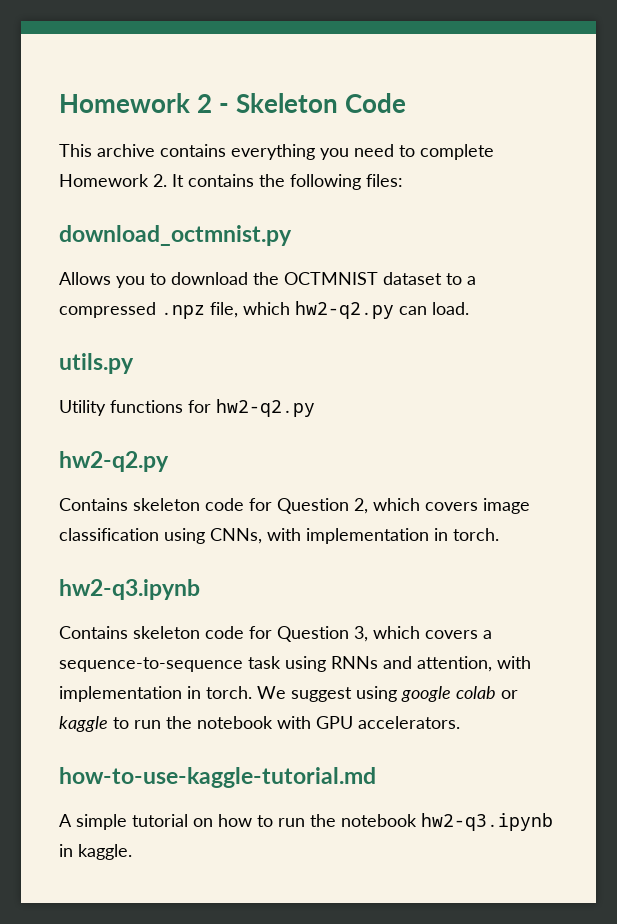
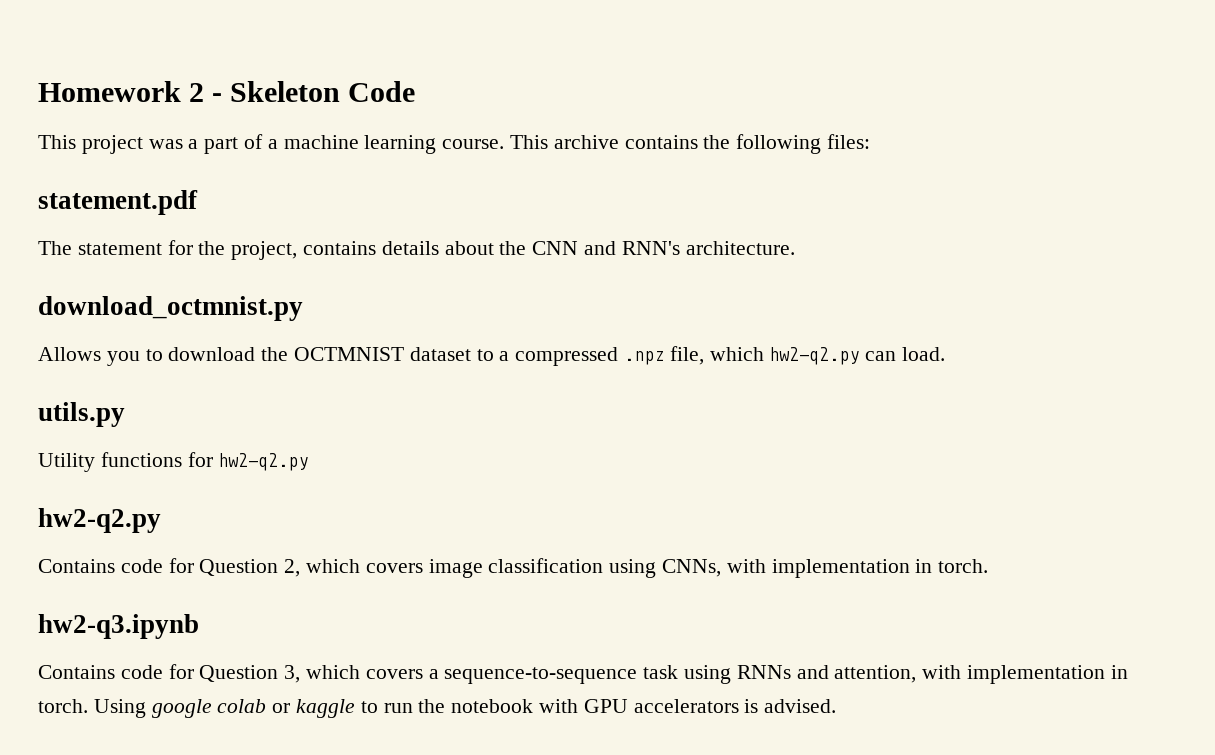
- This archive contains everything you need to complete Homework 2. It contains the following files:
+ This project was a part of a machine learning course. This archive contains the following files:
+ statement.pdf
+ The statement for the project, contains details about the CNN and RNN's architecture.
- Contains skeleton code for Question 2, which covers image classification using CNNs, with implementation in torch.
+ Contains code for Question 2, which covers image classification using CNNs, with implementation in torch.
- Contains skeleton code for Question 3, which covers a sequence-to-sequence task using RNNs and attention, with implementation in torch.
+ Contains code for Question 3, which covers a sequence-to-sequence task using RNNs and attention, with implementation in torch.
- We suggest using google colab or kaggle to run the notebook with GPU accelerators.
- how-to-use-kaggle-tutorial.md
- A simple tutorial on how to run the notebook hw2-q3.ipynb in kaggle.
+ Using google colab or kaggle to run the notebook with GPU accelerators is advised.

